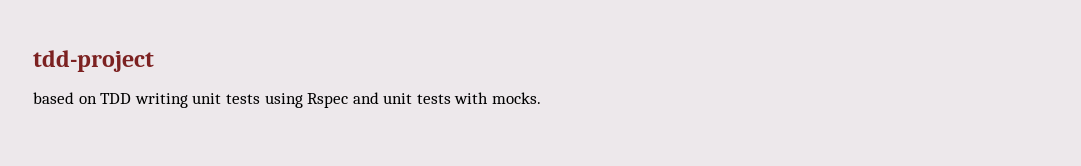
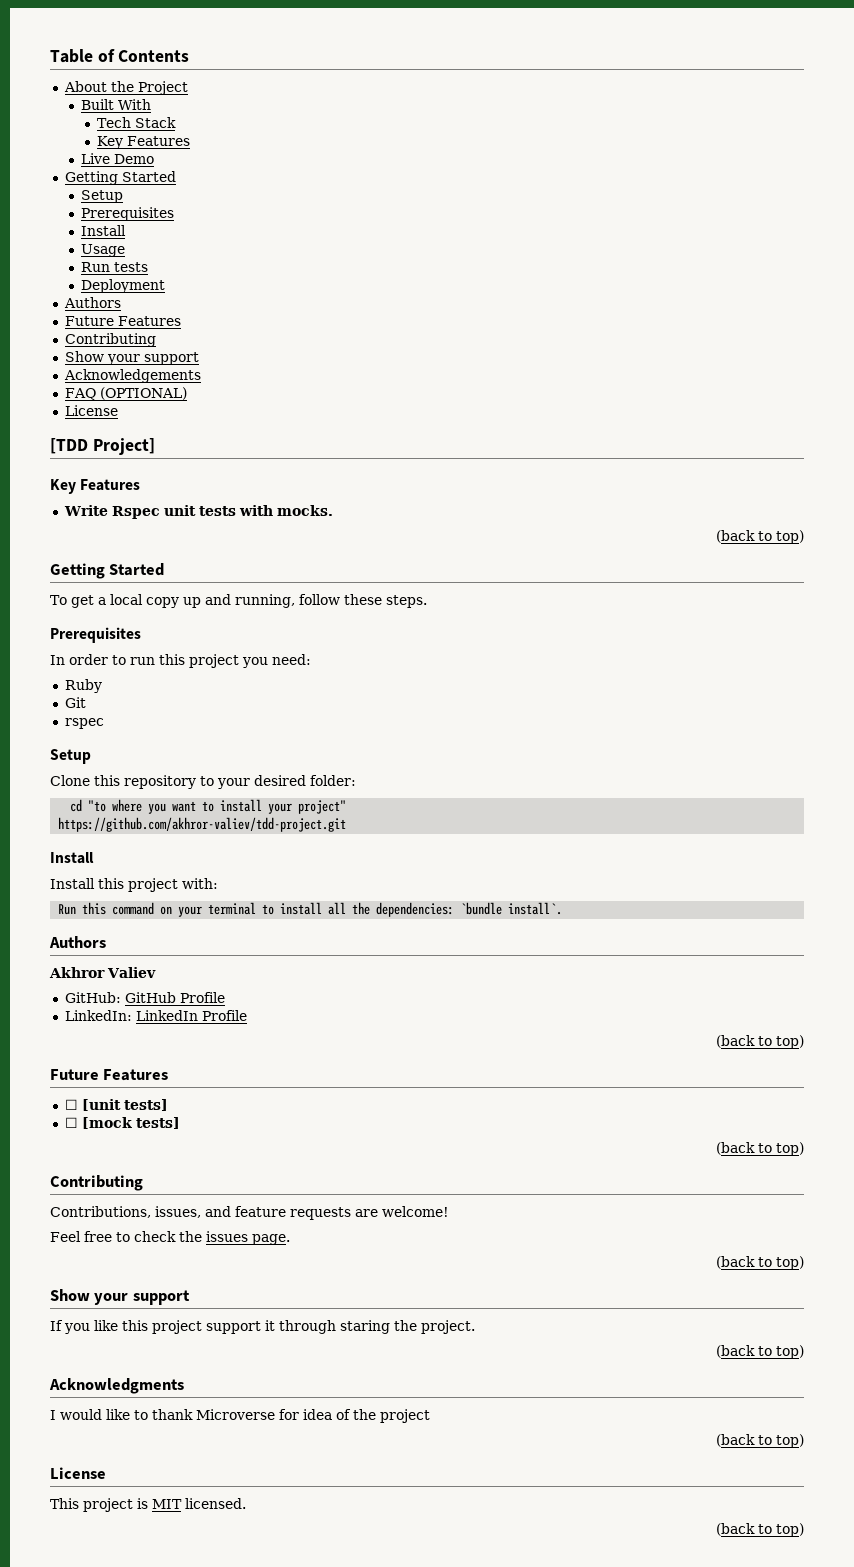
- tdd-project
- based on TDD writing unit tests using Rspec and unit tests with mocks.
+ Table of Contents
+ About the Project
+ Built With
+ Tech Stack
+ Key Features
+ Live Demo
+ Getting Started
+ Setup
+ Prerequisites
+ Install
+ Usage
+ Run tests
+ Deployment
+ Authors
+ Future Features
+ Contributing
+ Show your support
+ Acknowledgements
+ FAQ (OPTIONAL)
+ License
+ [TDD Project]
+ Key Features
+ Write Rspec unit tests with mocks.
+ (back to top)
+ Getting Started
+ To get a local copy up and running, follow these steps.
+ Prerequisites
+ In order to run this project you need:
+ Ruby
+ Git
+ rspec
+ Setup
+ Clone this repository to your desired folder:
+ cd "to where you want to install your project"
+ https://github.com/akhror-valiev/tdd-project.git
+ Install
+ Install this project with:
+ Run this command on your terminal to install all the dependencies: `bundle install`.
+ Authors
+ Akhror Valiev
+ GitHub: GitHub Profile
+ LinkedIn: LinkedIn Profile
+ (back to top)
+ Future Features
+ ☐ [unit tests]
+ ☐ [mock tests]
+ (back to top)
+ Contributing
+ Contributions, issues, and feature requests are welcome!
+ Feel free to check the issues page.
+ (back to top)
+ Show your support
+ If you like this project support it through staring the project.
+ (back to top)
+ Acknowledgments
+ I would like to thank Microverse for idea of the project
+ (back to top)
+ License
+ This project is MIT licensed.
+ (back to top)

